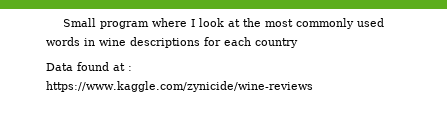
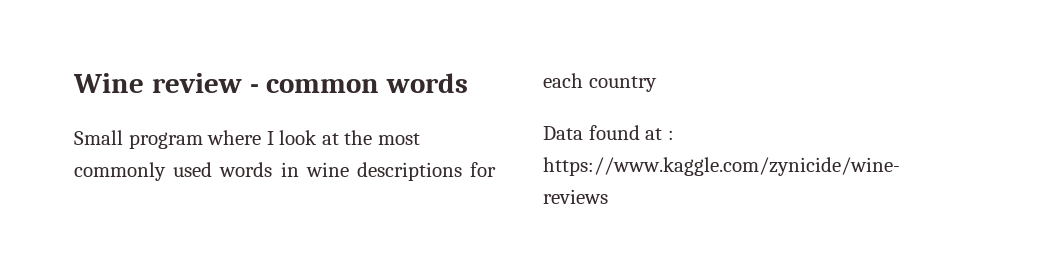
+ Wine review - common words

